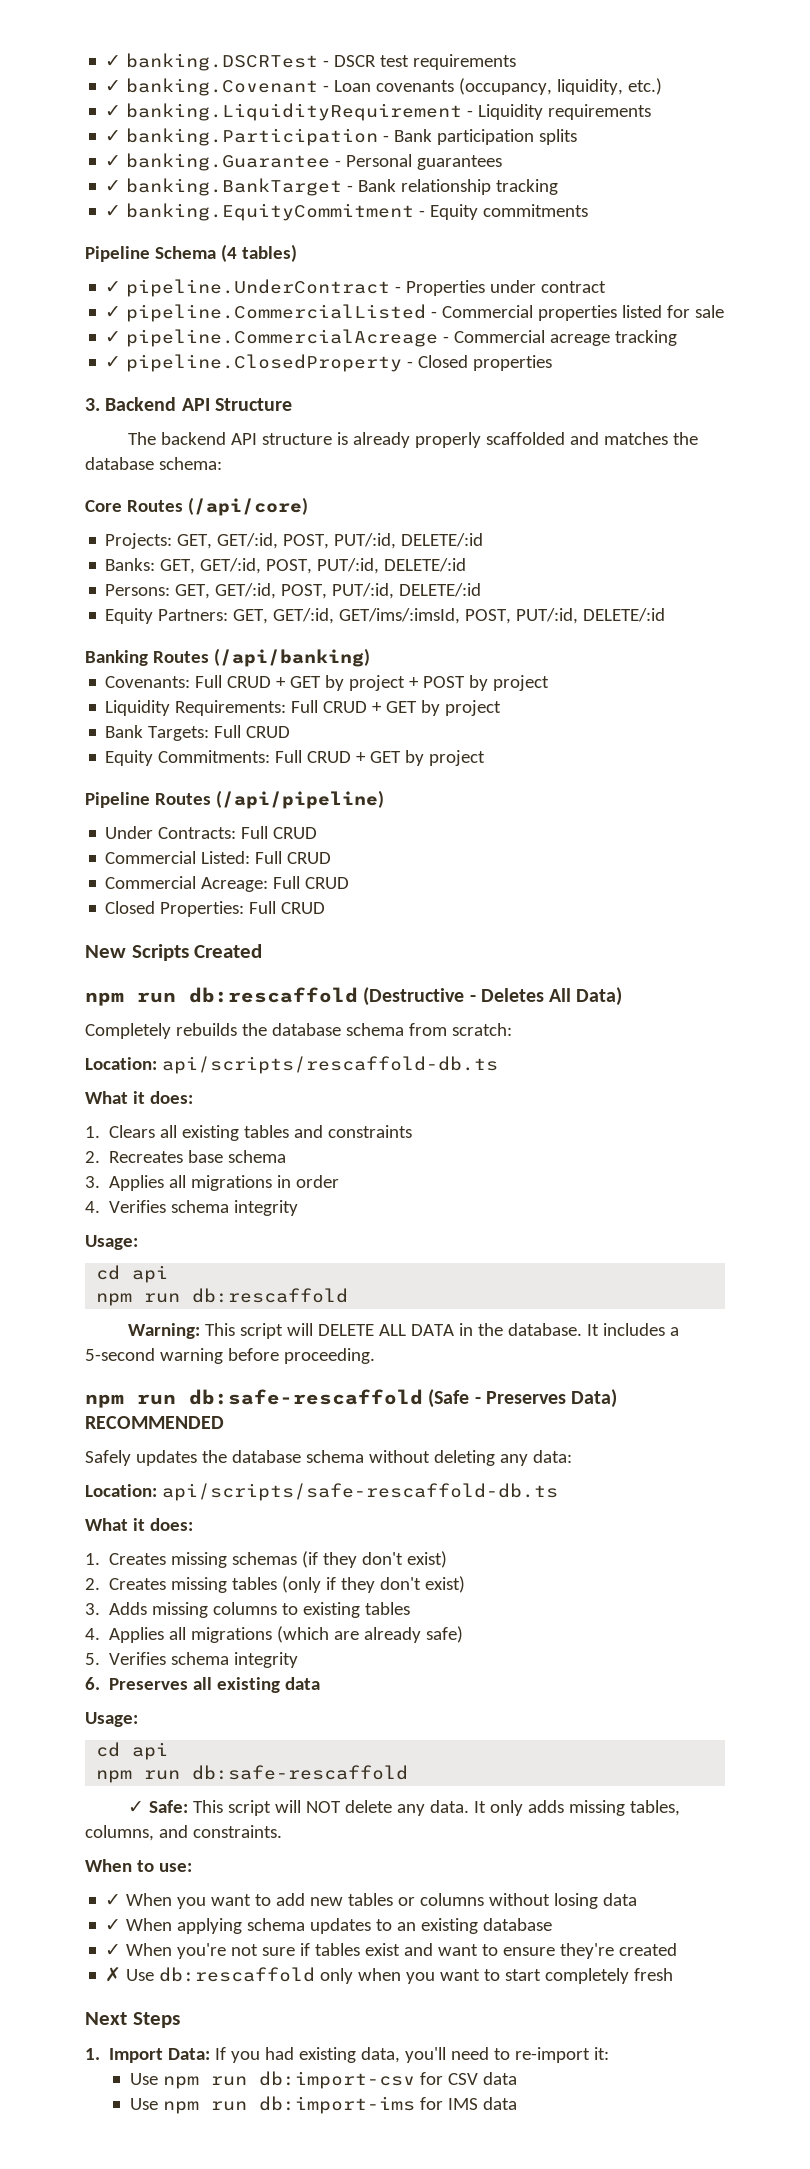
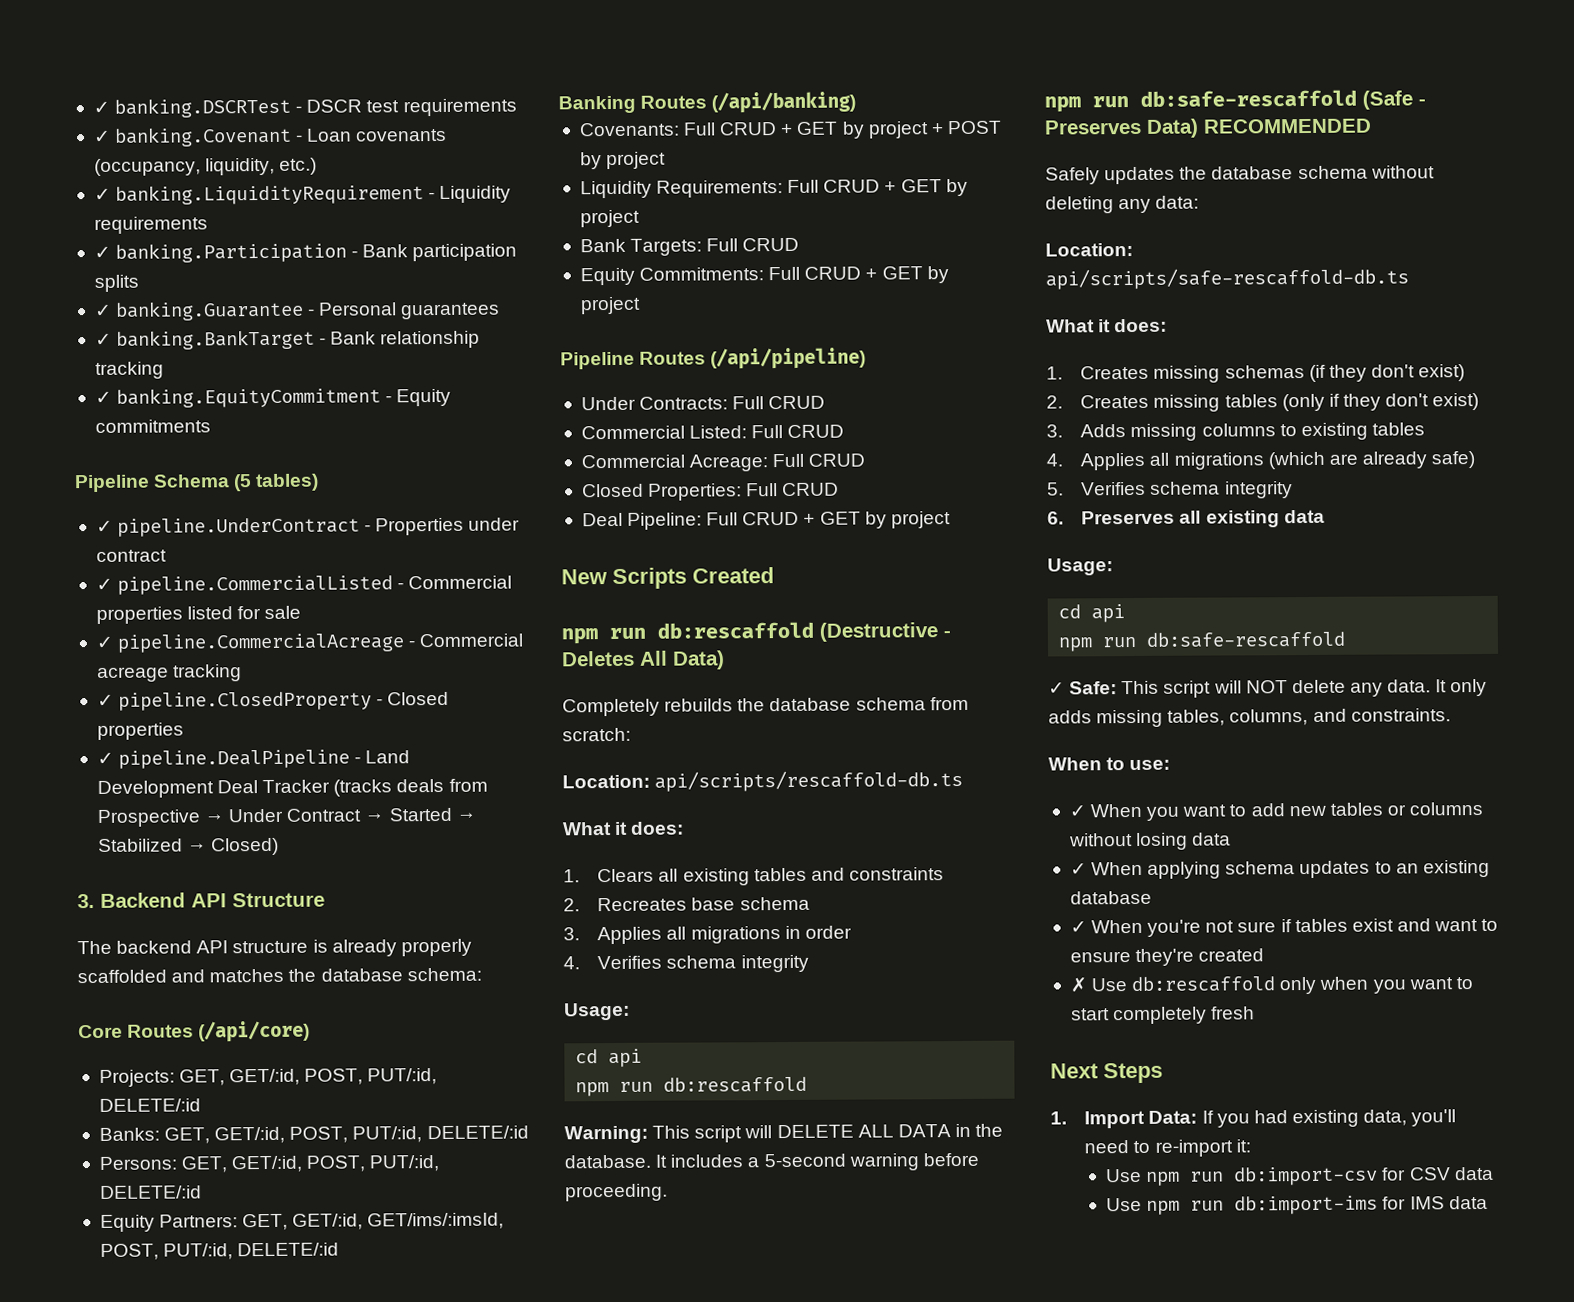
- Pipeline Schema (4 tables)
+ Pipeline Schema (5 tables)
+ ✓ pipeline.DealPipeline - Land Development Deal Tracker (tracks deals from Prospective → Under Contract → Started → Stabilized → Closed)
+ Deal Pipeline: Full CRUD + GET by project

